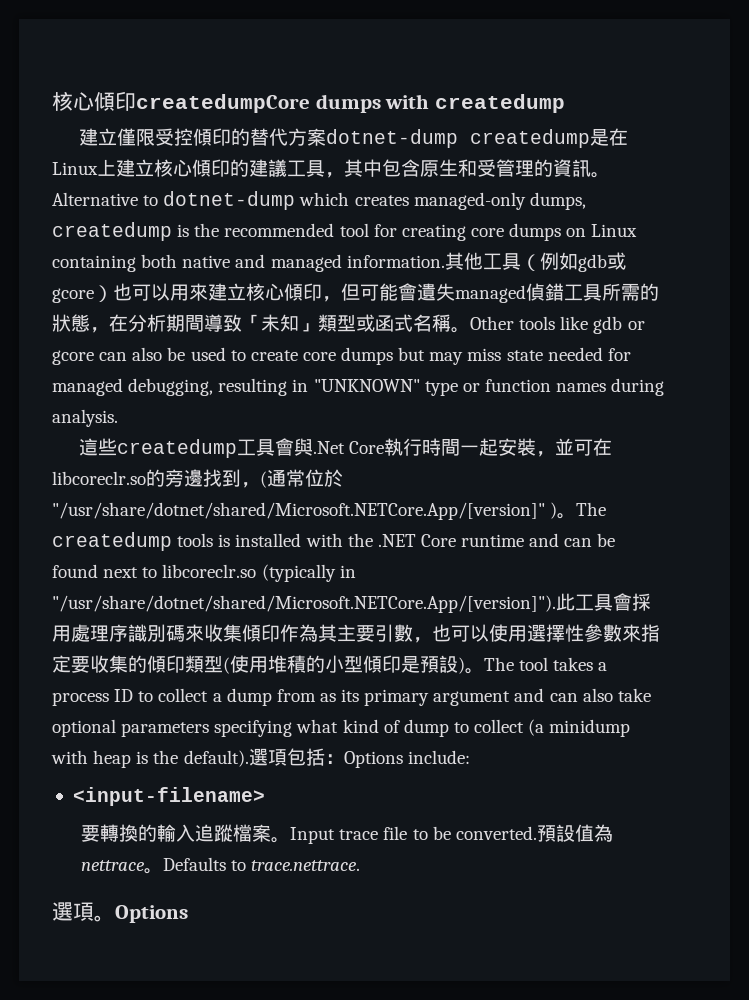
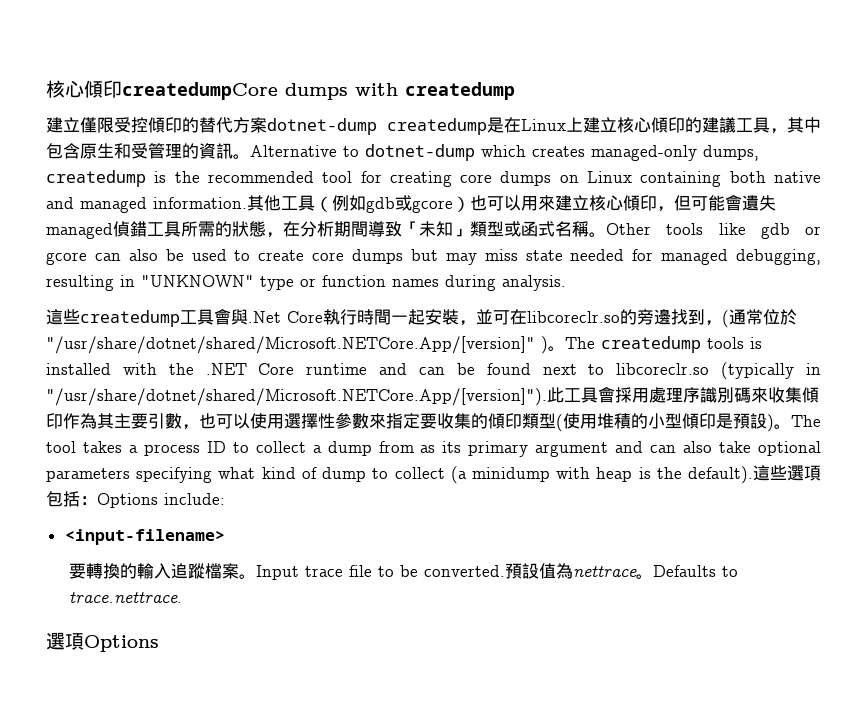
- 選項包括：Options include:
+ 這些選項包括：Options include:
- 選項。Options
+ 選項Options

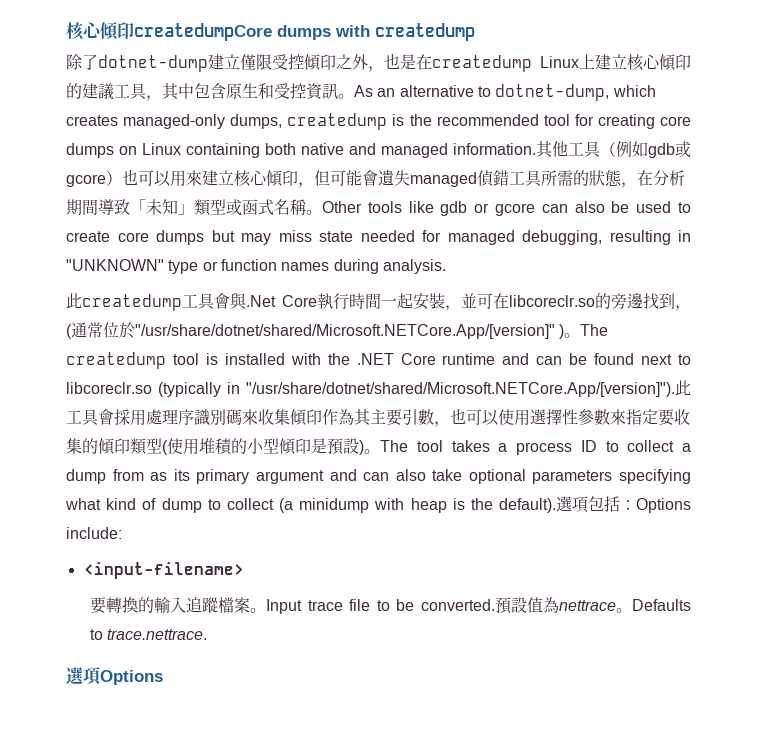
- 建立僅限受控傾印的替代方案dotnet-dump createdump是在Linux上建立核心傾印的建議工具，其中包含原生和受管理的資訊。Alternative to dotnet-dump which creates managed-only dumps, createdump is the recommended tool for creating core dumps on Linux containing both native and managed information.
+ 除了dotnet-dump建立僅限受控傾印之外，也是在createdump Linux上建立核心傾印的建議工具，其中包含原生和受控資訊。As an alternative to dotnet-dump, which creates managed-only dumps, createdump is the recommended tool for creating core dumps on Linux containing both native and managed information.
- 這些createdump工具會與.Net Core執行時間一起安裝，並可在libcoreclr.so的旁邊找到，(通常位於"/usr/share/dotnet/shared/Microsoft.NETCore.App/[version]" )。
+ 此createdump工具會與.Net Core執行時間一起安裝，並可在libcoreclr.so的旁邊找到，(通常位於"/usr/share/dotnet/shared/Microsoft.NETCore.App/[version]" )。
- The createdump tools is installed with the .NET Core runtime and can be found next to libcoreclr.so (typically in "/usr/share/dotnet/shared/Microsoft.NETCore.App/[version]").此工具會採用處理序識別碼來收集傾印作為其主要引數，也可以使用選擇性參數來指定要收集的傾印類型(使用堆積的小型傾印是預設)。
+ The createdump tool is installed with the .NET Core runtime and can be found next to libcoreclr.so (typically in "/usr/share/dotnet/shared/Microsoft.NETCore.App/[version]").此工具會採用處理序識別碼來收集傾印作為其主要引數，也可以使用選擇性參數來指定要收集的傾印類型(使用堆積的小型傾印是預設)。
- 這些選項包括：Options include:
+ 選項包括：Options include:

